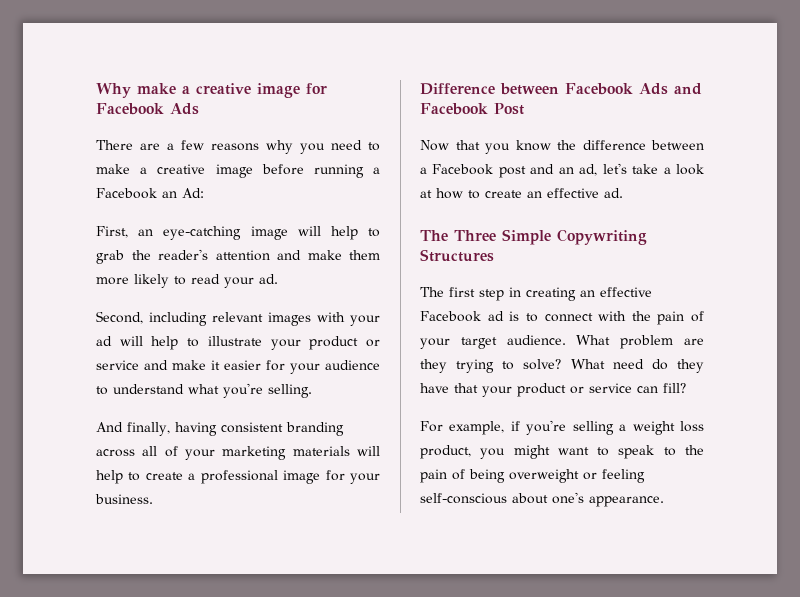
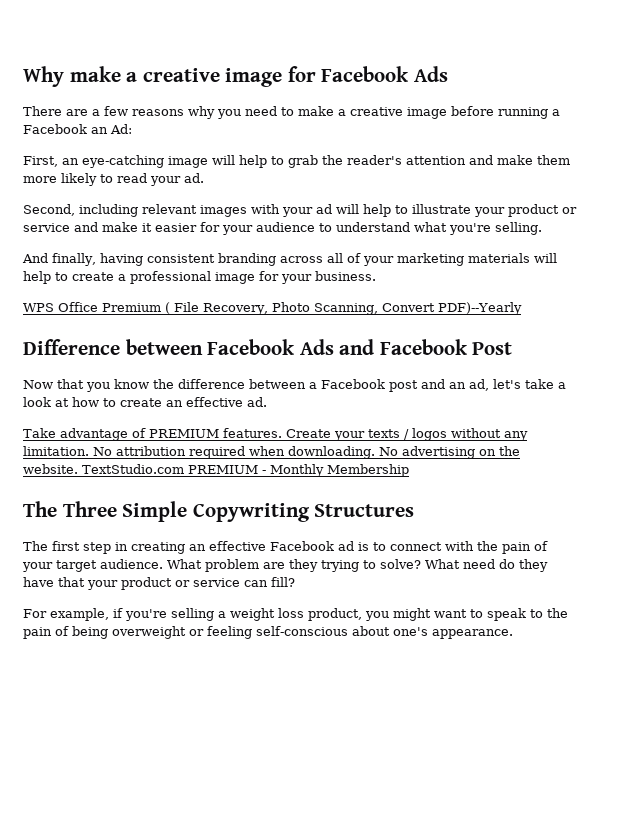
+ WPS Office Premium ( File Recovery, Photo Scanning, Convert PDF)--Yearly
+ Take advantage of PREMIUM features. Create your texts / logos without any limitation. No attribution required when downloading. No advertising on the website. TextStudio.com PREMIUM - Monthly Membership

